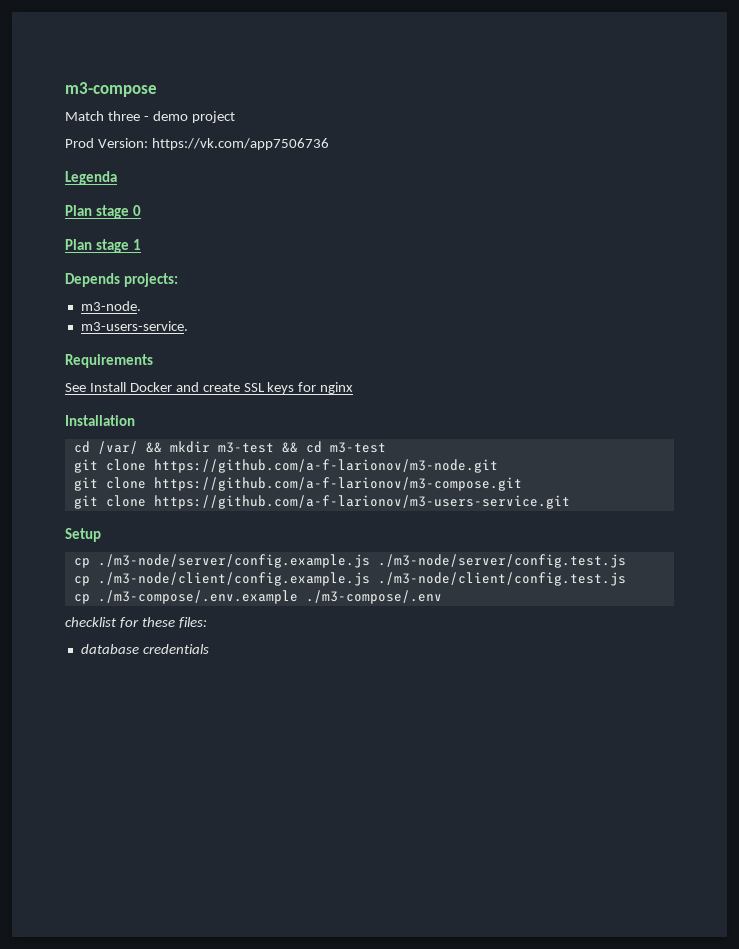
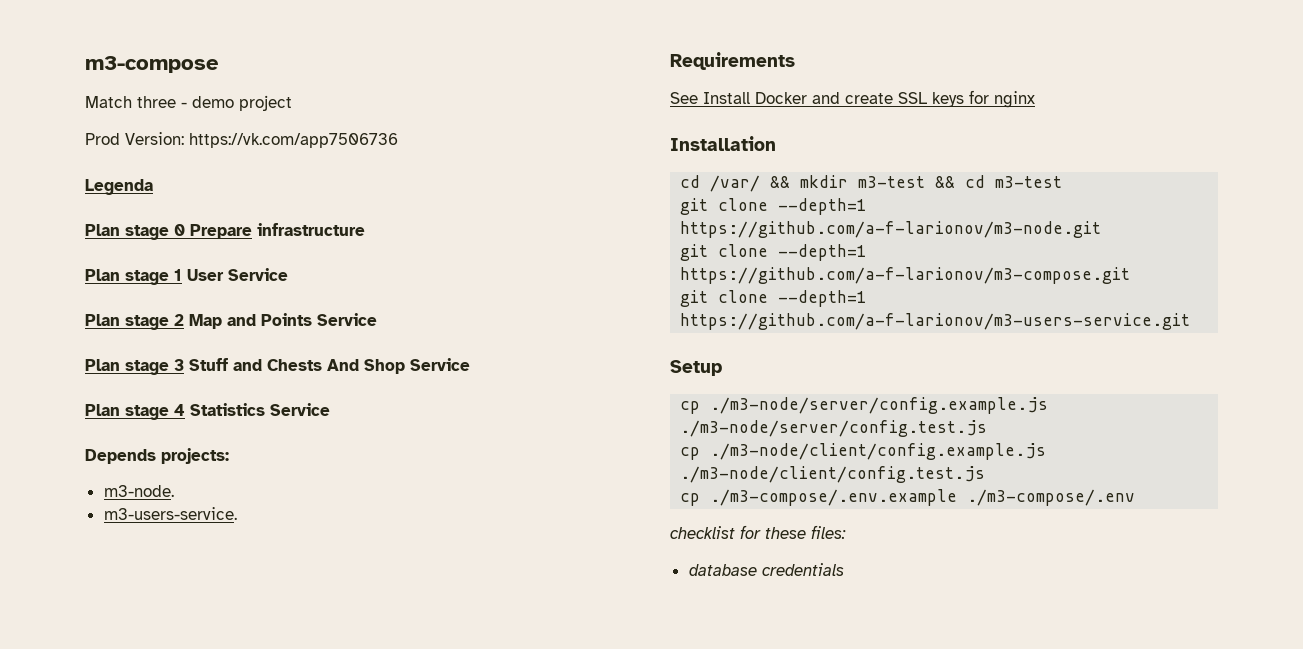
- Plan stage 0
+ Plan stage 0 Prepare infrastructure
- Plan stage 1
+ Plan stage 1 User Service
+ Plan stage 2 Map and Points Service
+ Plan stage 3 Stuff and Chests And Shop Service
+ Plan stage 4 Statistics Service
- git clone https://github.com/a-f-larionov/m3-node.git
+ git clone --depth=1 https://github.com/a-f-larionov/m3-node.git
- git clone https://github.com/a-f-larionov/m3-compose.git
+ git clone --depth=1 https://github.com/a-f-larionov/m3-compose.git
- git clone https://github.com/a-f-larionov/m3-users-service.git
+ git clone --depth=1 https://github.com/a-f-larionov/m3-users-service.git

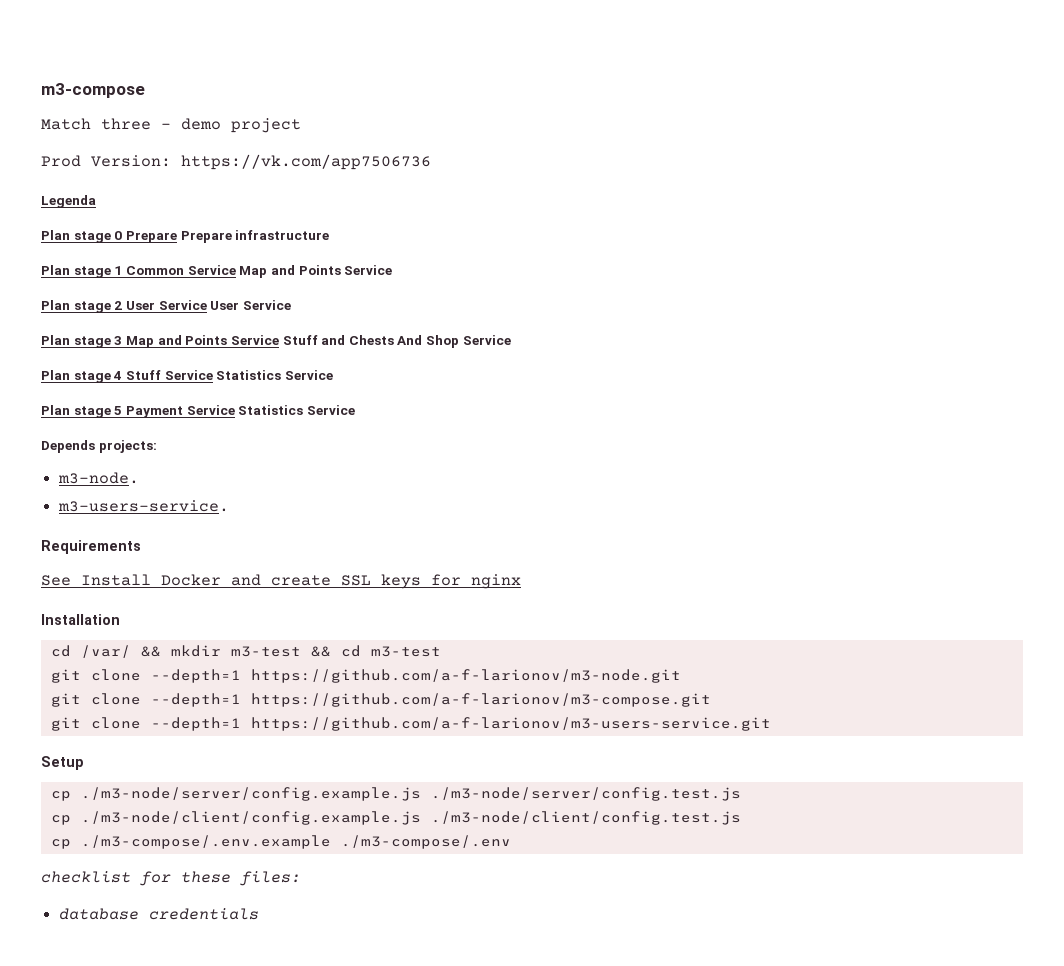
- Plan stage 0 Prepare infrastructure
+ Plan stage 0 Prepare Prepare infrastructure
- Plan stage 1 User Service
- Plan stage 2 Map and Points Service
+ Plan stage 1 Common Service Map and Points Service
+ Plan stage 2 User Service User Service
- Plan stage 3 Stuff and Chests And Shop Service
+ Plan stage 3 Map and Points Service Stuff and Chests And Shop Service
- Plan stage 4 Statistics Service
+ Plan stage 4 Stuff Service Statistics Service
+ Plan stage 5 Payment Service Statistics Service

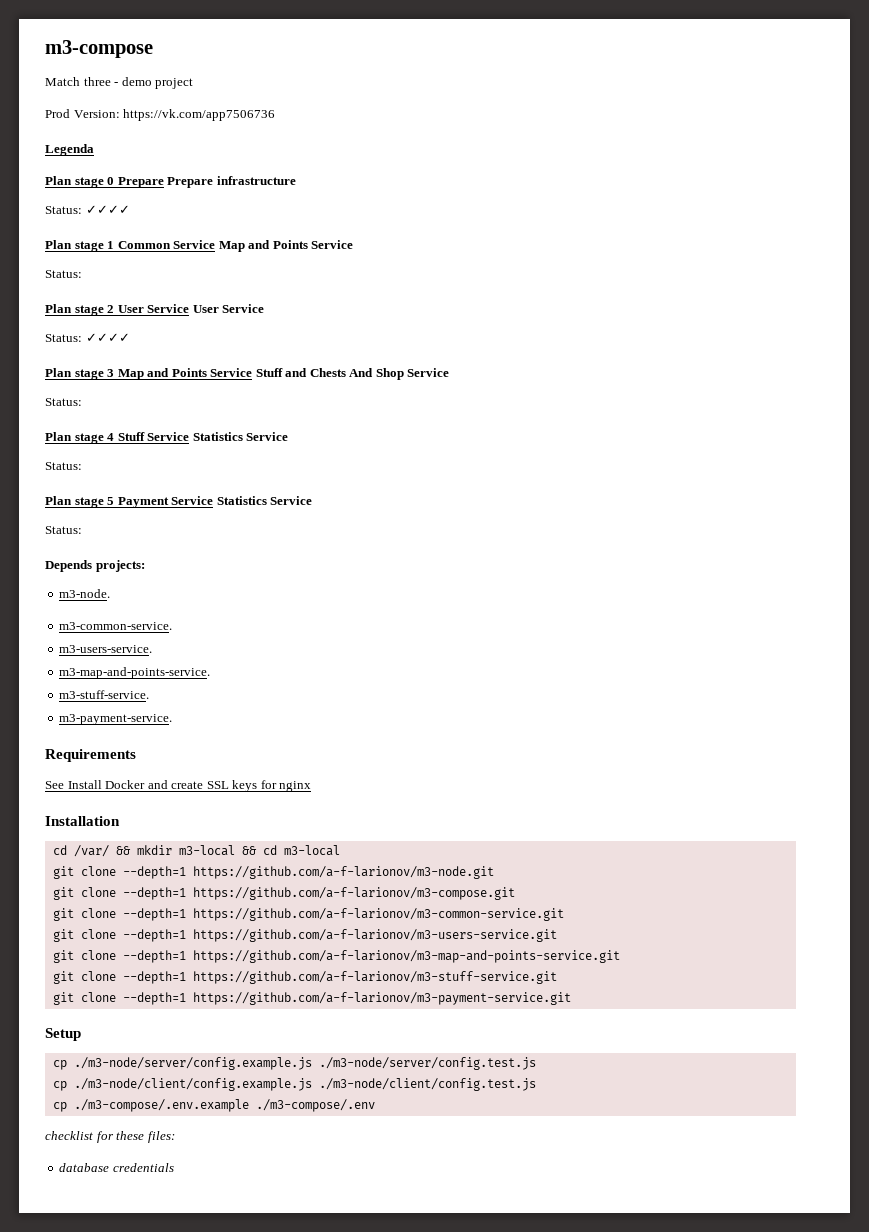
  Plan stage 0 Prepare Prepare infrastructure
+ Status: ✓✓✓✓
  Plan stage 1 Common Service Map and Points Service
+ Status:
  Plan stage 2 User Service User Service
+ Status: ✓✓✓✓
  Plan stage 3 Map and Points Service Stuff and Chests And Shop Service
+ Status:
  Plan stage 4 Stuff Service Statistics Service
+ Status:
  Plan stage 5 Payment Service Statistics Service
+ Status:
+ m3-common-service.
+ m3-map-and-points-service.
+ m3-stuff-service.
+ m3-payment-service.
- cd /var/ && mkdir m3-test && cd m3-test
+ cd /var/ && mkdir m3-local && cd m3-local
+ git clone --depth=1 https://github.com/a-f-larionov/m3-common-service.git
+ git clone --depth=1 https://github.com/a-f-larionov/m3-map-and-points-service.git
+ git clone --depth=1 https://github.com/a-f-larionov/m3-stuff-service.git
+ git clone --depth=1 https://github.com/a-f-larionov/m3-payment-service.git

